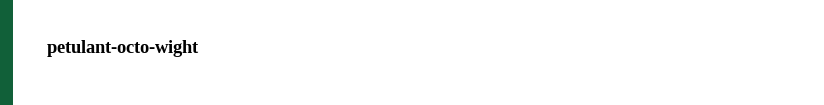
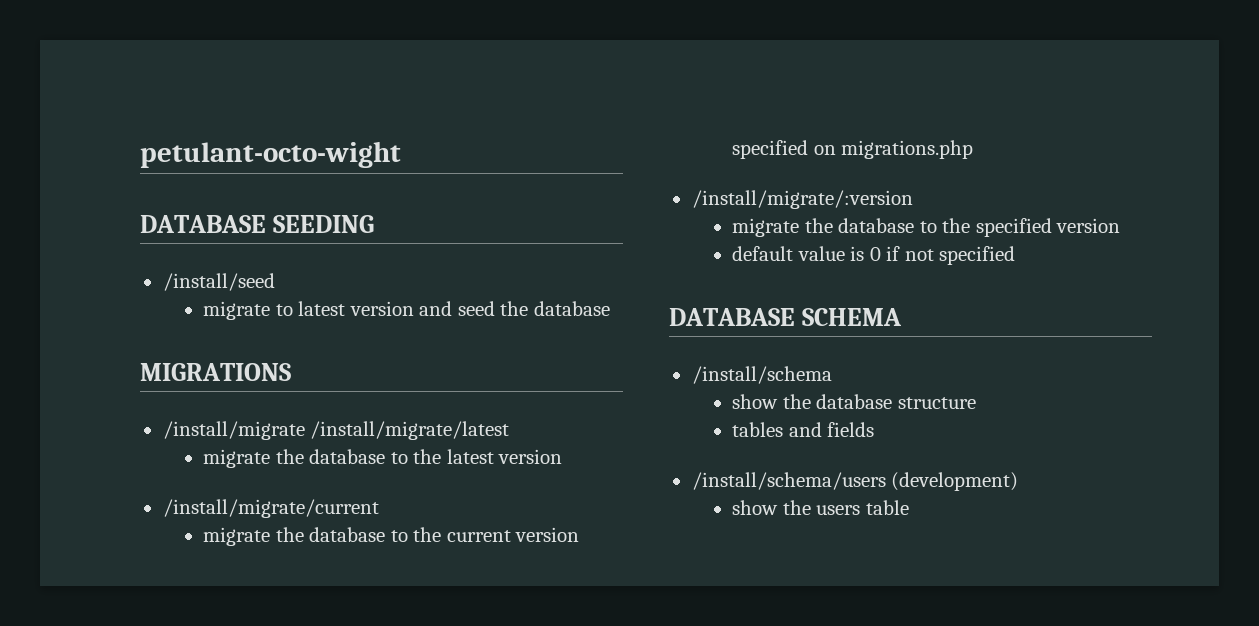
+ DATABASE SEEDING
+ /install/seed
+ migrate to latest version and seed the database
+ MIGRATIONS
+ /install/migrate /install/migrate/latest
+ migrate the database to the latest version
+ /install/migrate/current
+ migrate the database to the current version specified on migrations.php
+ /install/migrate/:version
+ migrate the database to the specified version
+ default value is 0 if not specified
+ DATABASE SCHEMA
+ /install/schema
+ show the database structure
+ tables and fields
+ /install/schema/users (development)
+ show the users table

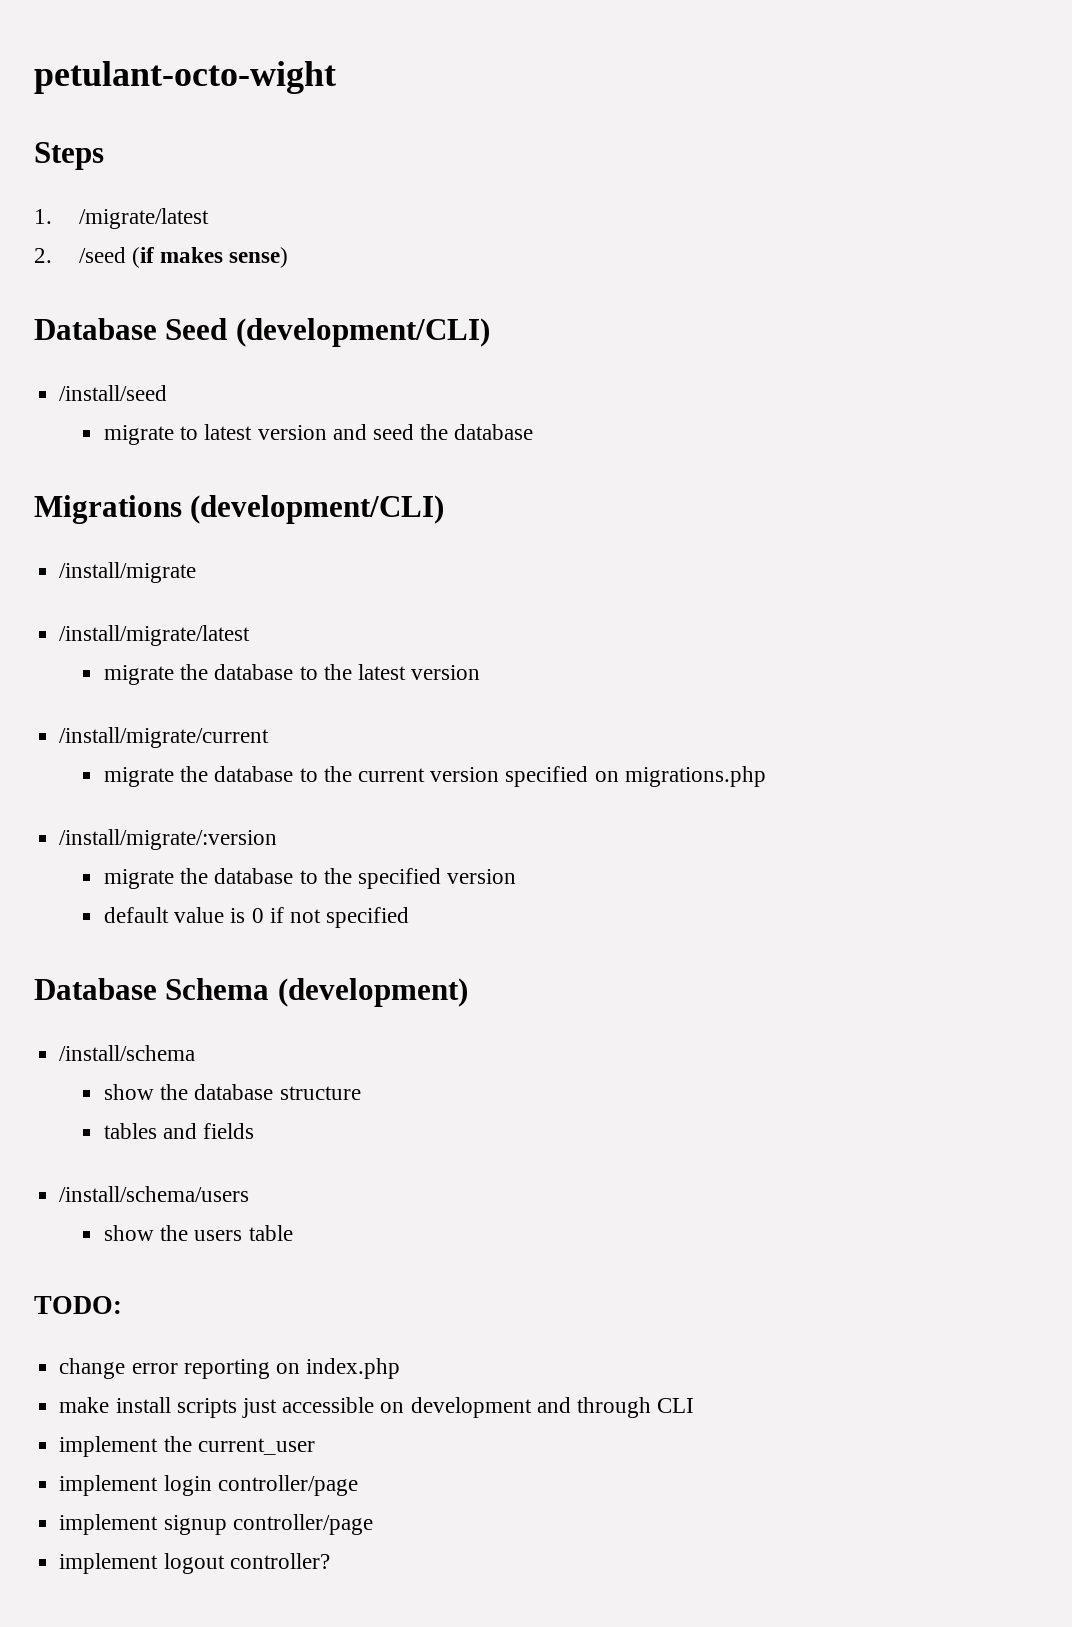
- DATABASE SEEDING
+ Steps
+ 1. /migrate/latest
+ 2. /seed (if makes sense)
+ Database Seed (development/CLI)
- MIGRATIONS
+ Migrations (development/CLI)
- /install/migrate /install/migrate/latest
+ /install/migrate
+ /install/migrate/latest
- DATABASE SCHEMA
+ Database Schema (development)
- /install/schema/users (development)
+ /install/schema/users
+ TODO:
+ change error reporting on index.php
+ make install scripts just accessible on development and through CLI
+ implement the current_user
+ implement login controller/page
+ implement signup controller/page
+ implement logout controller?

